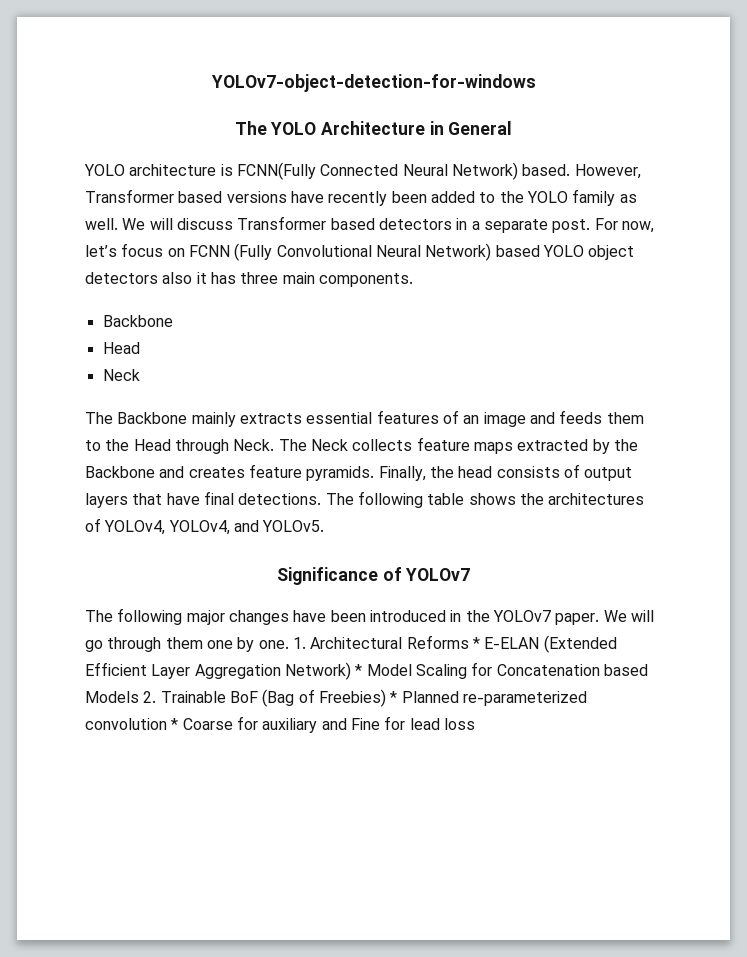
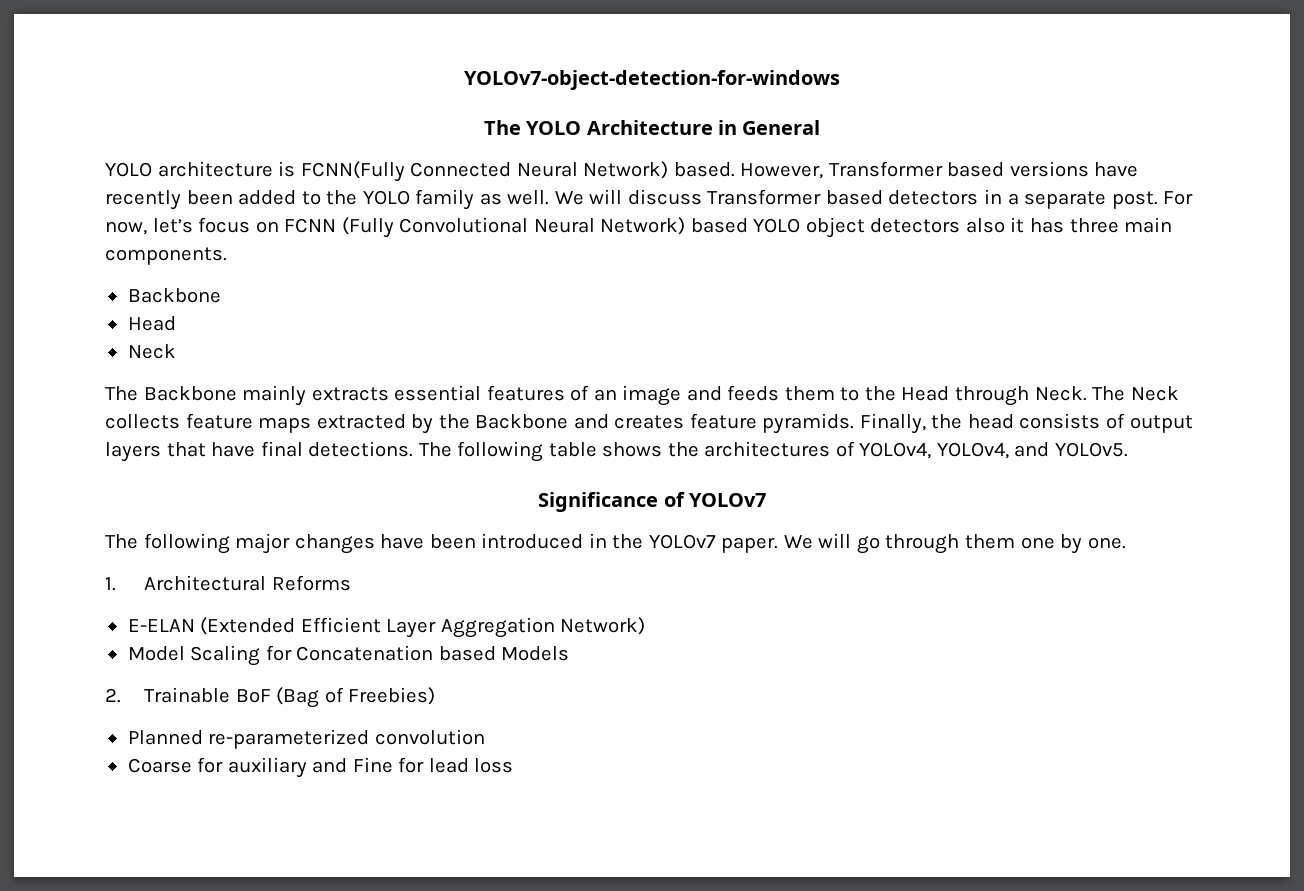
- We will go through them one by one. 1. Architectural Reforms * E-ELAN (Extended Efficient Layer Aggregation Network) * Model Scaling for Concatenation based Models 2. Trainable BoF (Bag of Freebies) * Planned re-parameterized convolution * Coarse for auxiliary and Fine for lead loss
+ We will go through them one by one.
+ 1. Architectural Reforms
+ E-ELAN (Extended Efficient Layer Aggregation Network)
+ Model Scaling for Concatenation based Models
+ 2. Trainable BoF (Bag of Freebies)
+ Planned re-parameterized convolution
+ Coarse for auxiliary and Fine for lead loss

